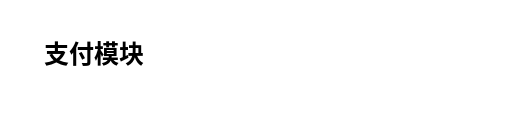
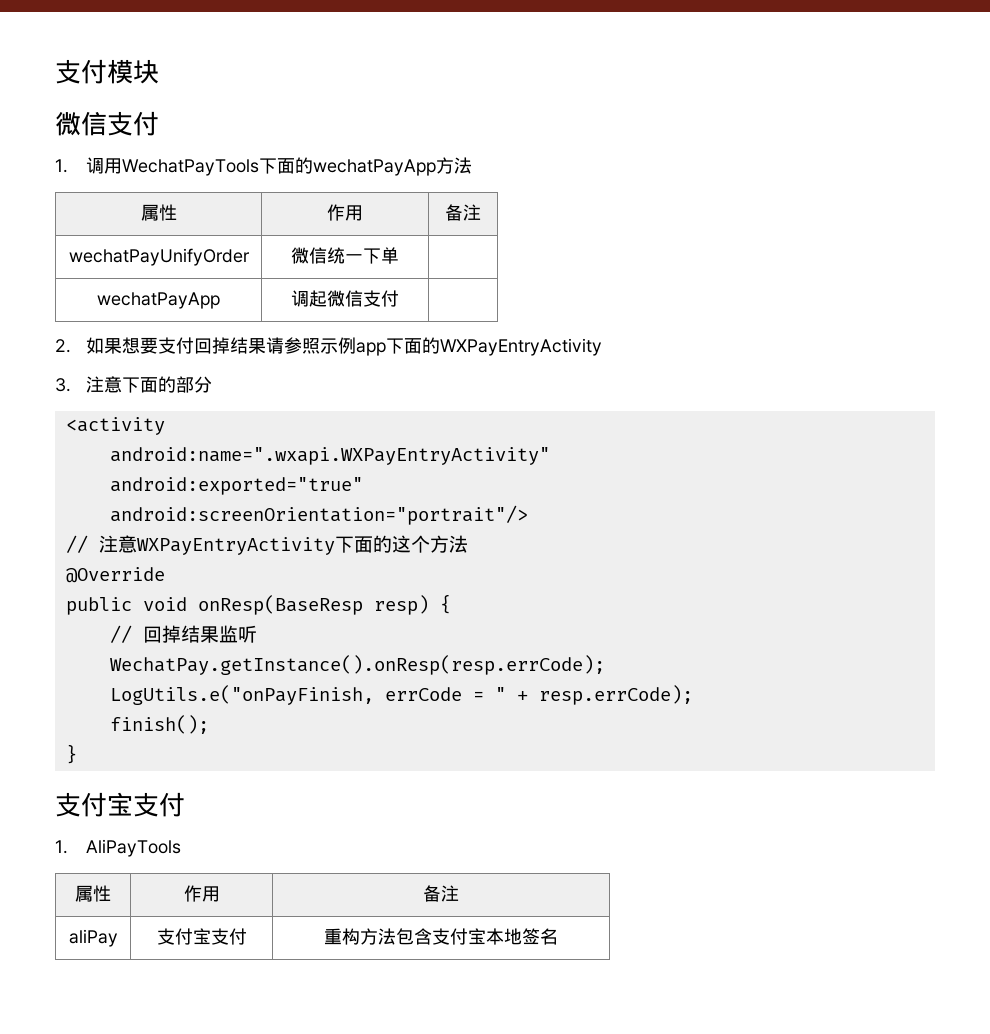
  支付模块
+ 微信支付
+ 1.调用WechatPayTools下面的wechatPayApp方法
+ 属性 | 作用 | 备注
+ wechatPayUnifyOrder | 微信统一下单 |
+ wechatPayApp | 调起微信支付 |
+ 2.如果想要支付回掉结果请参照示例app下面的WXPayEntryActivity
+ 3.注意下面的部分
+ <activity
+ android:name=".wxapi.WXPayEntryActivity"
+ android:exported="true"
+ android:screenOrientation="portrait"/>
+ // 注意WXPayEntryActivity下面的这个方法
+ @Override
+ public void onResp(BaseResp resp) {
+ // 回掉结果监听
+ WechatPay.getInstance().onResp(resp.errCode);
+ LogUtils.e("onPayFinish, errCode = " + resp.errCode);
+ finish();
+ }
+ 支付宝支付
+ 1. AliPayTools
+ 属性 | 作用 | 备注
+ aliPay | 支付宝支付 | 重构方法包含支付宝本地签名

